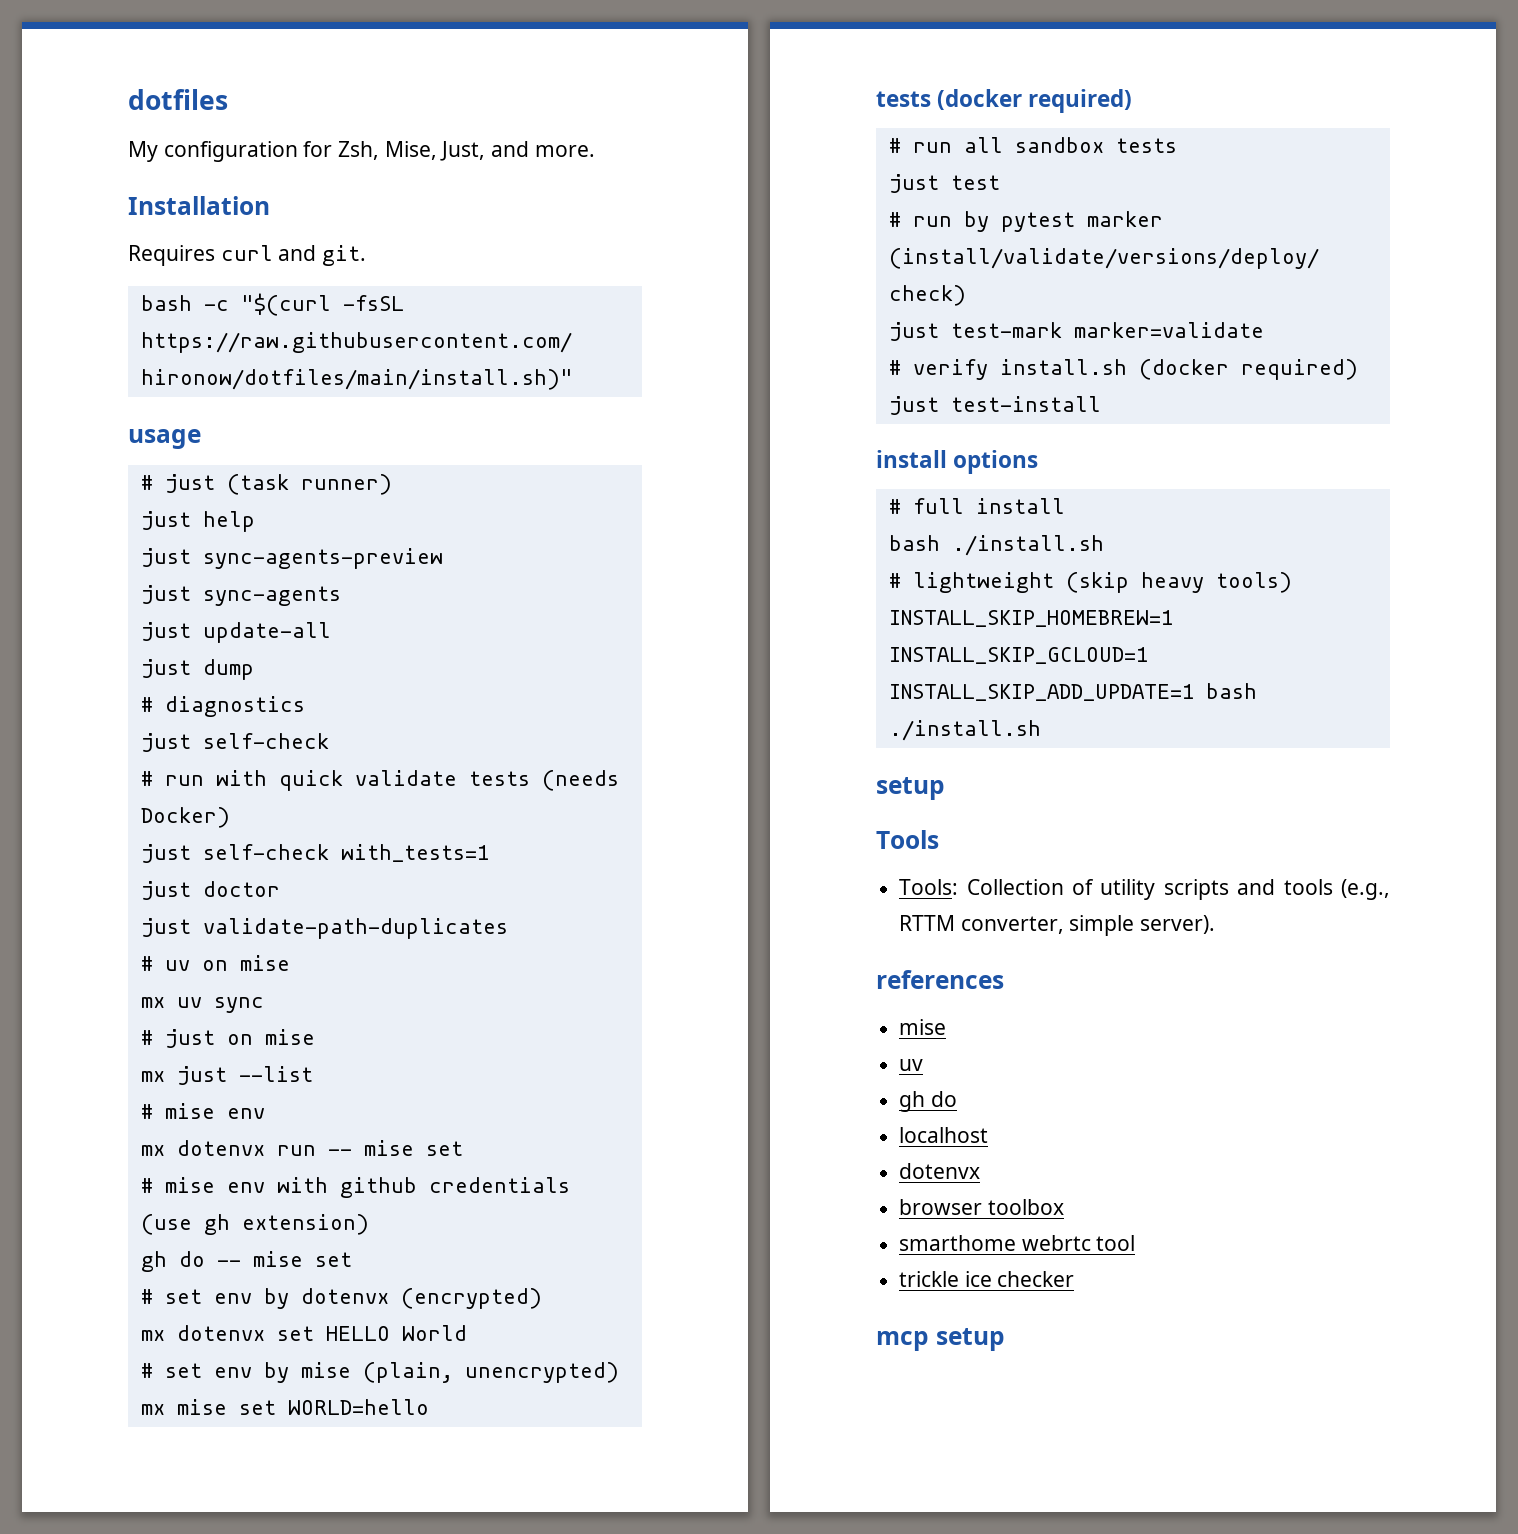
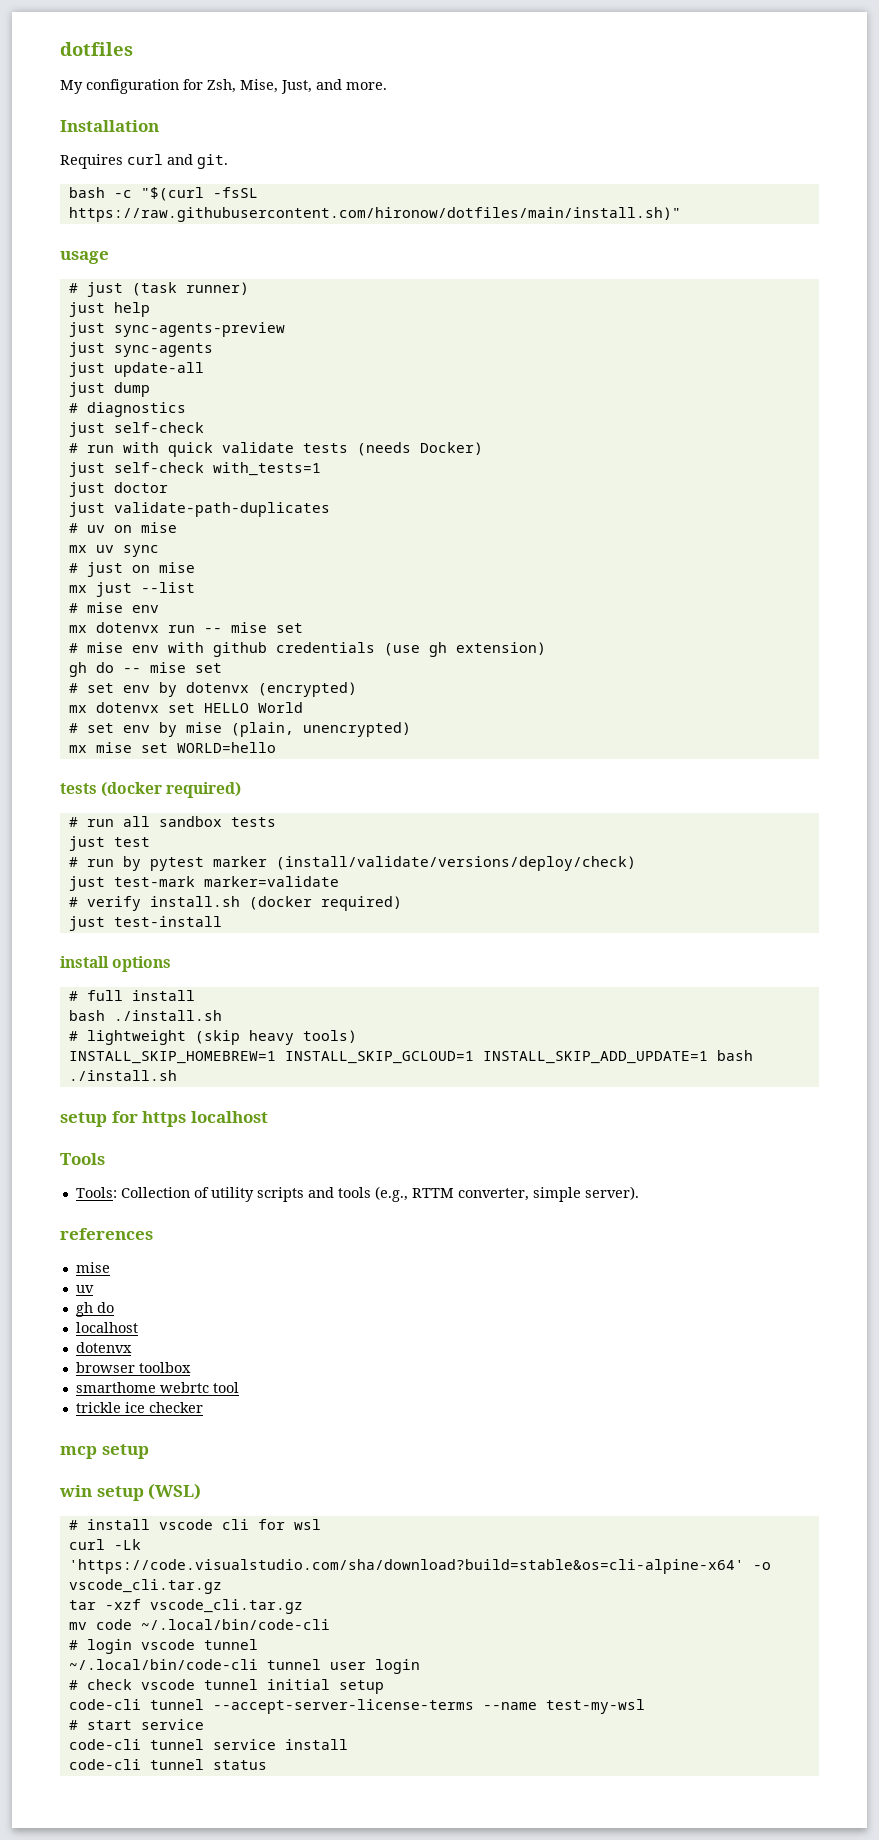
  INSTALL_SKIP_HOMEBREW=1 INSTALL_SKIP_GCLOUD=1 INSTALL_SKIP_ADD_UPDATE=1 bash ./install.sh
- setup
+ setup for https localhost
+ win setup (WSL)
+ # install vscode cli for wsl
+ curl -Lk 'https://code.visualstudio.com/sha/download?build=stable&os=cli-alpine-x64' -o vscode_cli.tar.gz
+ tar -xzf vscode_cli.tar.gz
+ mv code ~/.local/bin/code-cli
+ # login vscode tunnel
+ ~/.local/bin/code-cli tunnel user login
+ # check vscode tunnel initial setup
+ code-cli tunnel --accept-server-license-terms --name test-my-wsl
+ # start service
+ code-cli tunnel service install
+ code-cli tunnel status

